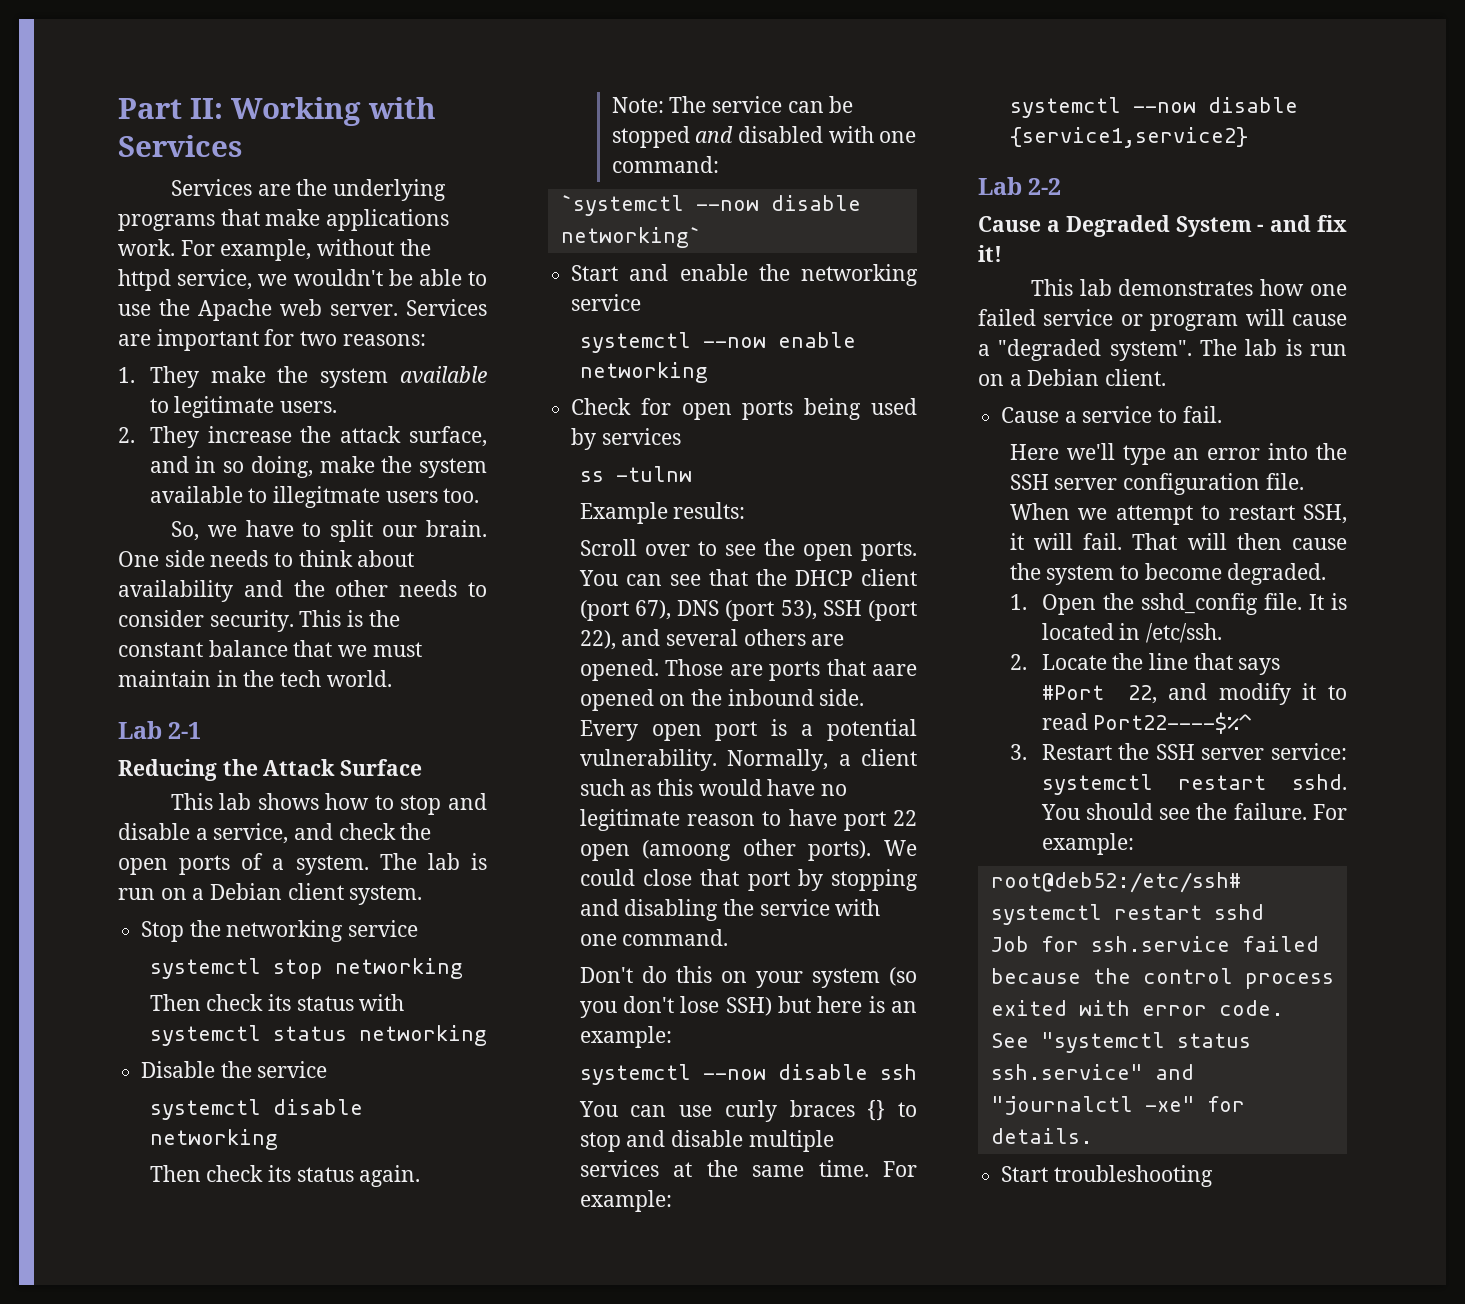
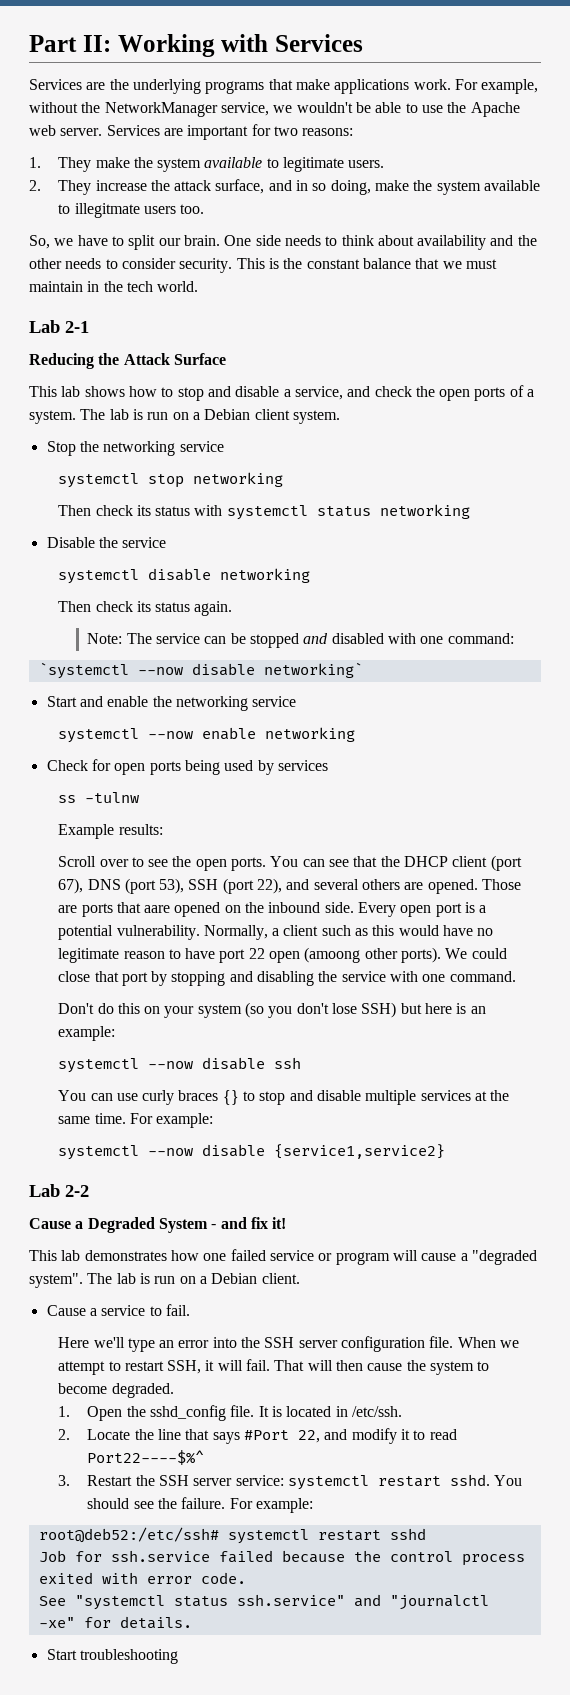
- For example, without the httpd service, we wouldn't be able to use the Apache web server.
+ For example, without the NetworkManager service, we wouldn't be able to use the Apache web server.

